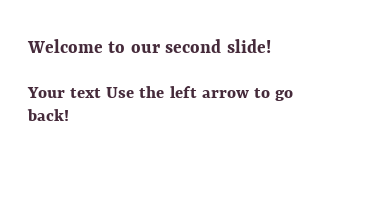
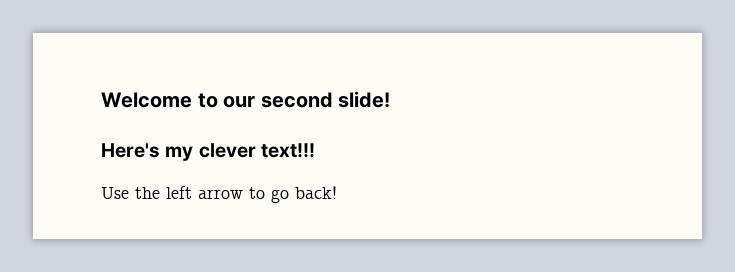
- Your text Use the left arrow to go back!
+ Here's my clever text!!!
+ Use the left arrow to go back!

